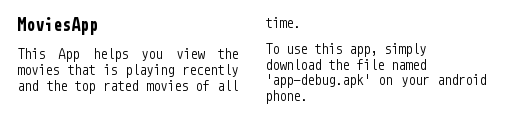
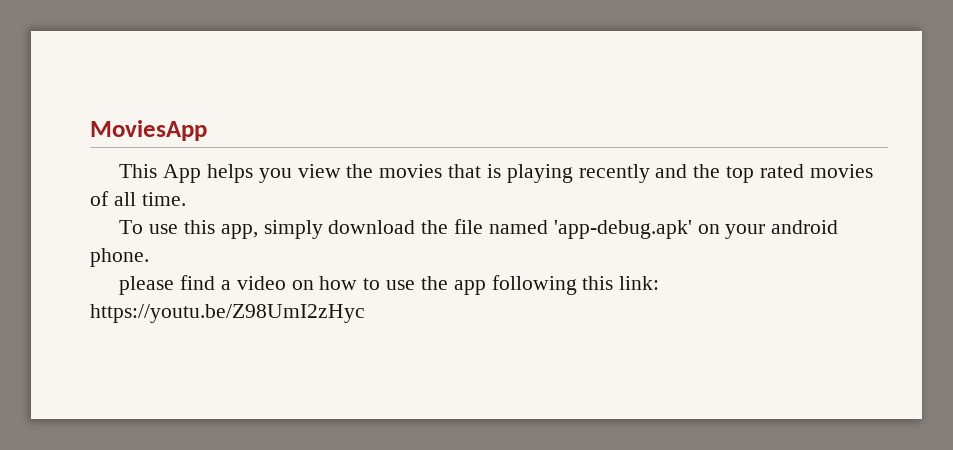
+ please find a video on how to use the app following this link: https://youtu.be/Z98UmI2zHyc

